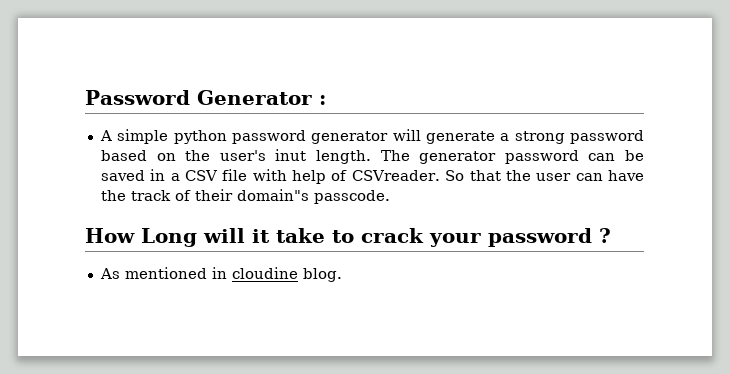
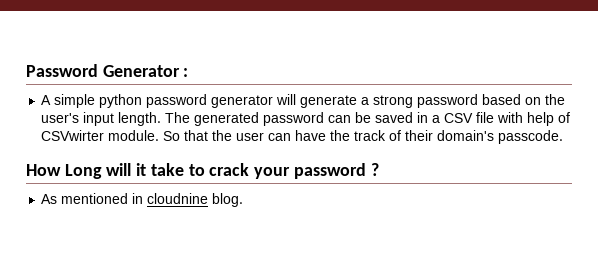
- A simple python password generator will generate a strong password based on the user's inut length.
+ A simple python password generator will generate a strong password based on the user's input length.
- The generator password can be saved in a CSV file with help of CSVreader.
+ The generated password can be saved in a CSV file with help of CSVwirter module.
- So that the user can have the track of their domain"s passcode.
+ So that the user can have the track of their domain's passcode.
- As mentioned in cloudine blog.
+ As mentioned in cloudnine blog.

